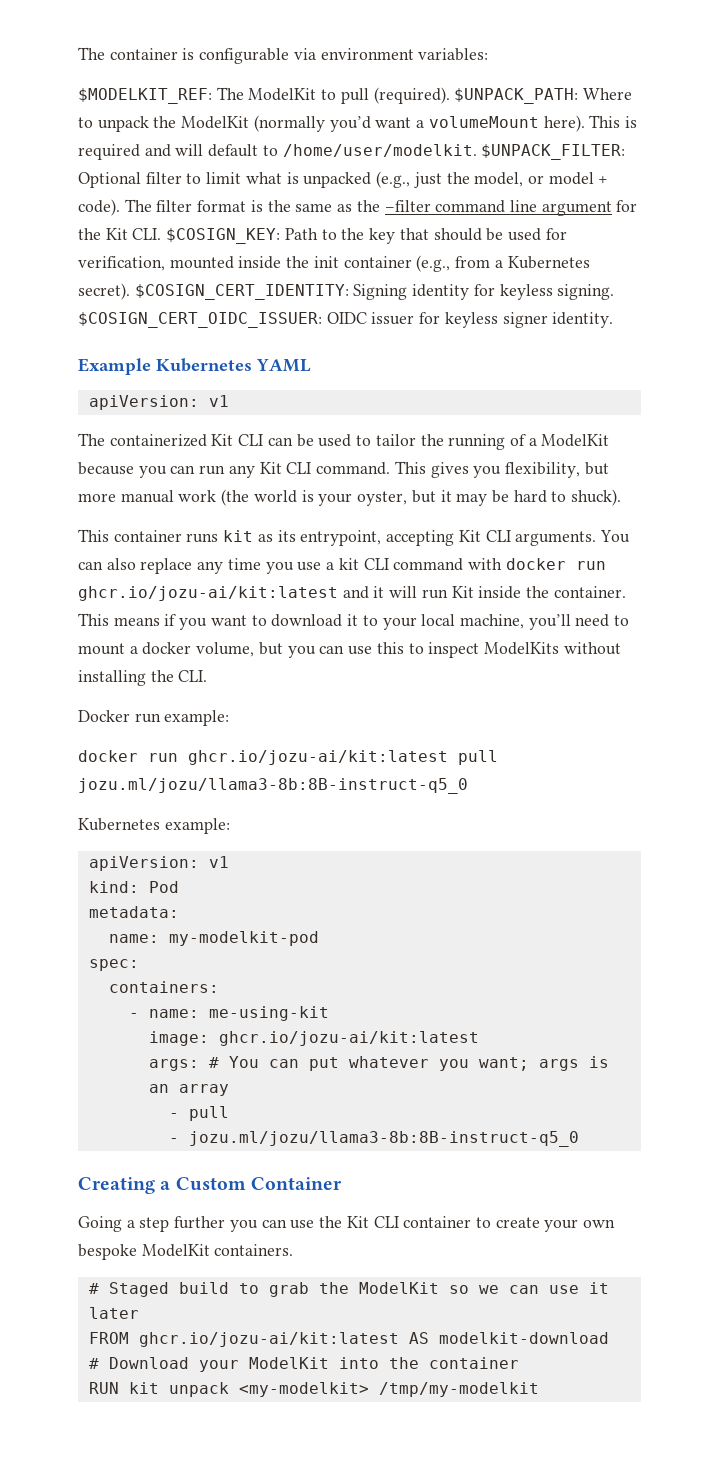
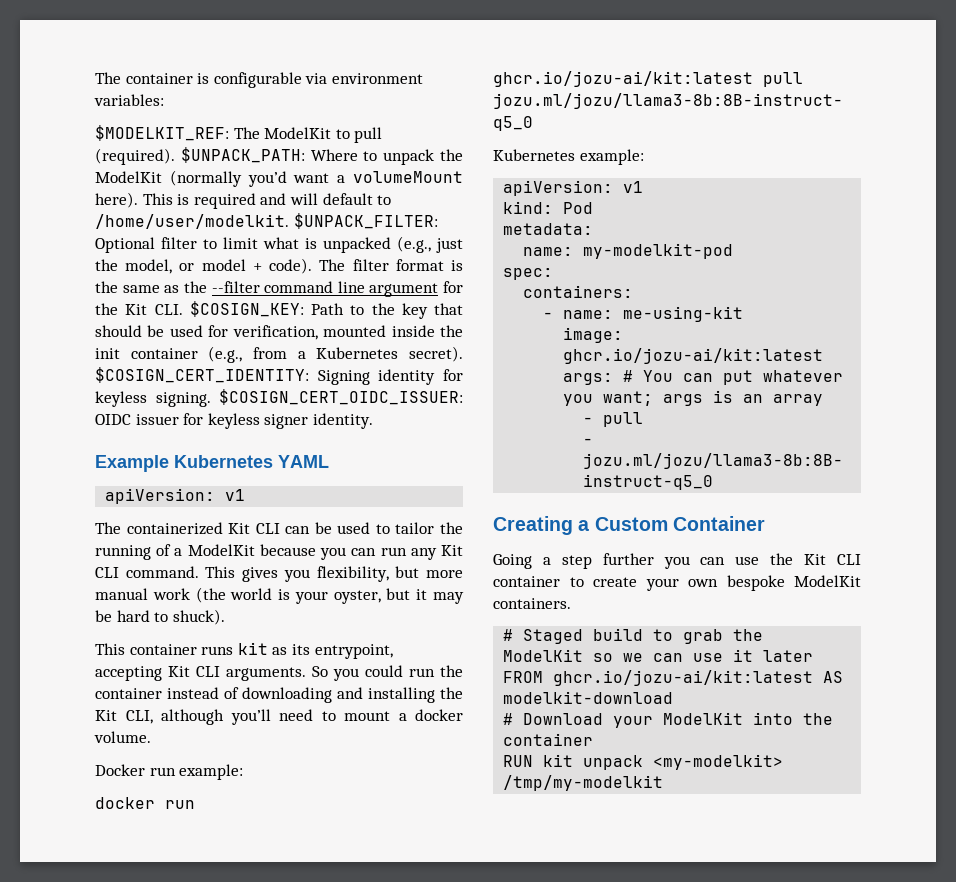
- The filter format is the same as the –filter command line argument for the Kit CLI. $COSIGN_KEY: Path to the key that should be used for verification, mounted inside the init container (e.g., from a Kubernetes secret).
+ The filter format is the same as the --filter command line argument for the Kit CLI. $COSIGN_KEY: Path to the key that should be used for verification, mounted inside the init container (e.g., from a Kubernetes secret).
- You can also replace any time you use a kit CLI command with docker run ghcr.io/jozu-ai/kit:latest and it will run Kit inside the container. This means if you want to download it to your local machine, you’ll need to mount a docker volume, but you can use this to inspect ModelKits without installing the CLI.
+ So you could run the container instead of downloading and installing the Kit CLI, although you’ll need to mount a docker volume.

